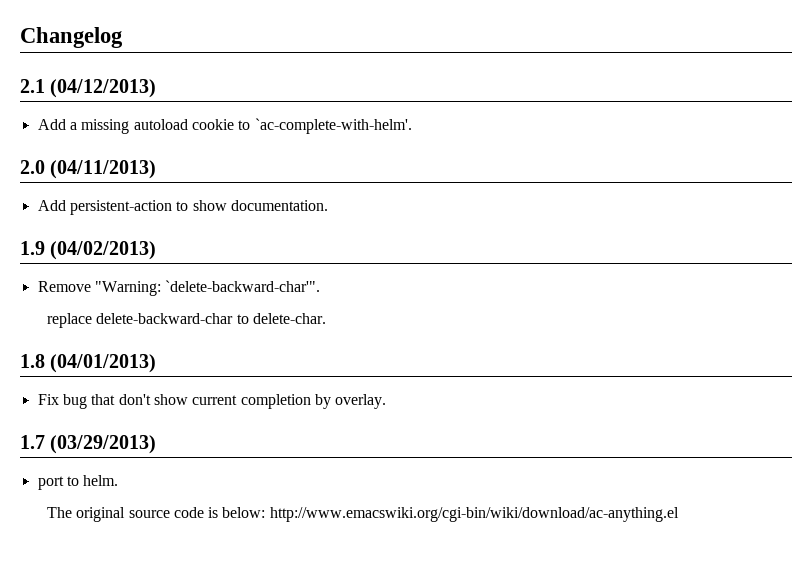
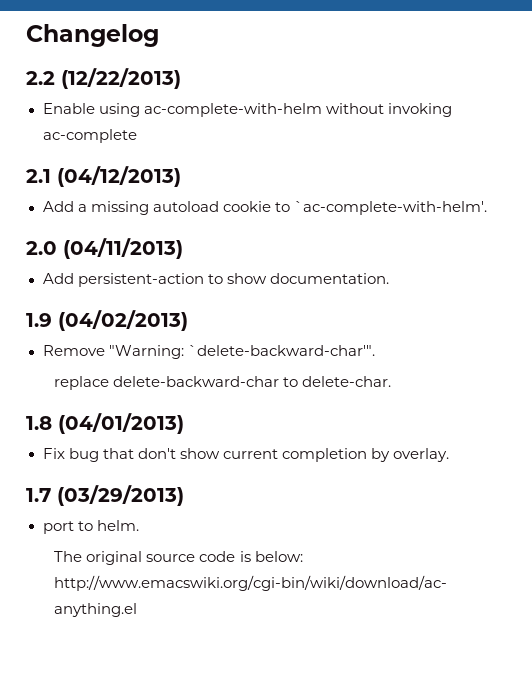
+ 2.2 (12/22/2013)
+ Enable using ac-complete-with-helm without invoking ac-complete

